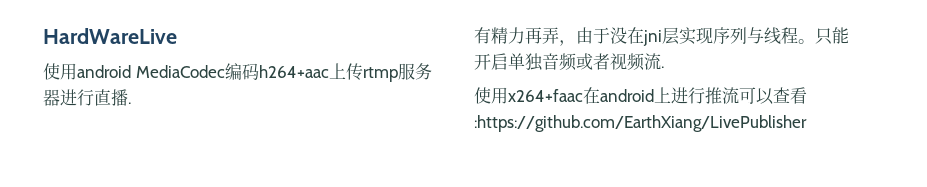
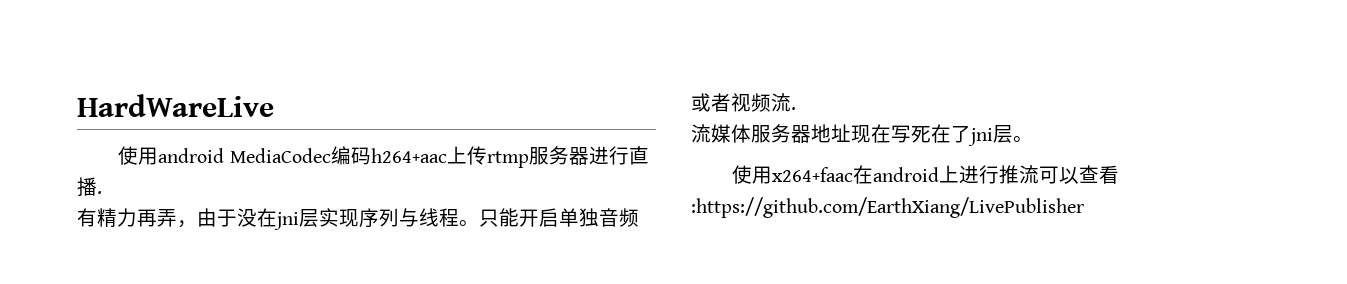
+ 流媒体服务器地址现在写死在了jni层。

